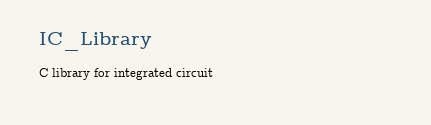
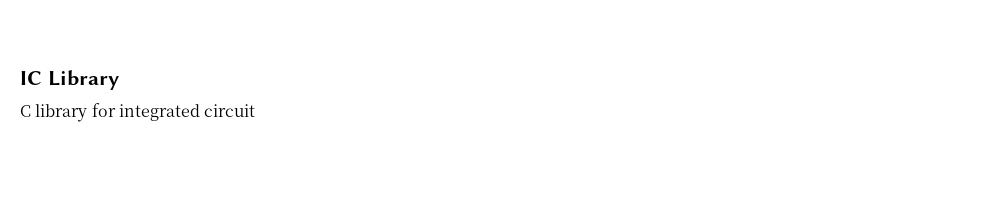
- IC_Library
+ IC Library

